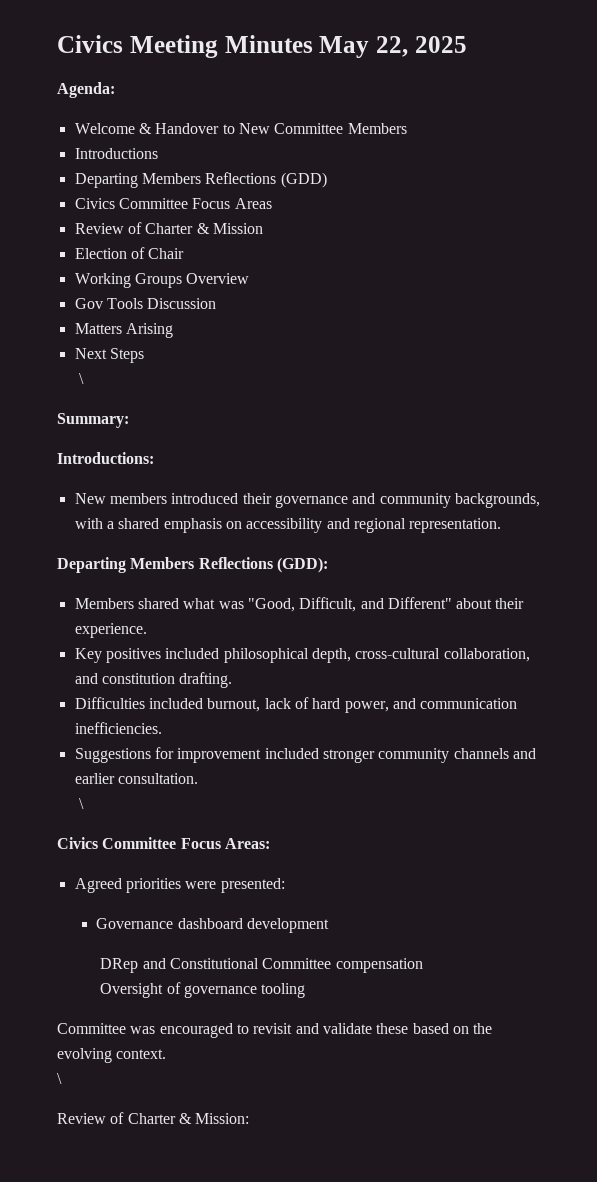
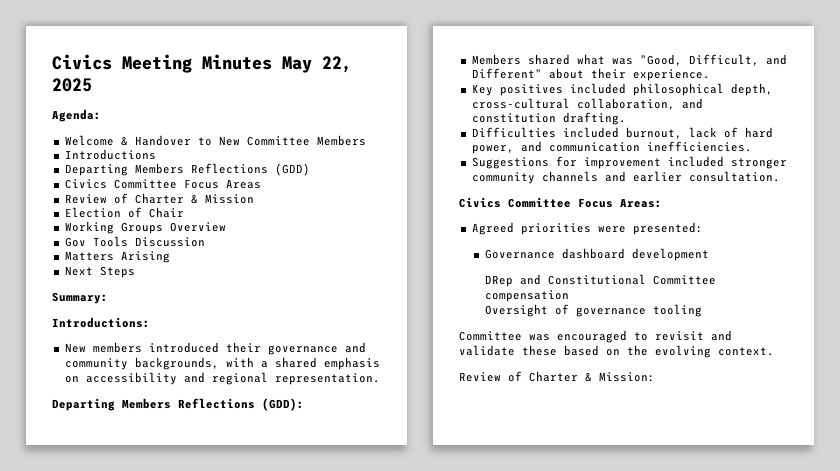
  Next Steps
- \
  Suggestions for improvement included stronger community channels and earlier consultation.
- \
  Committee was encouraged to revisit and validate these based on the evolving context.
- \

